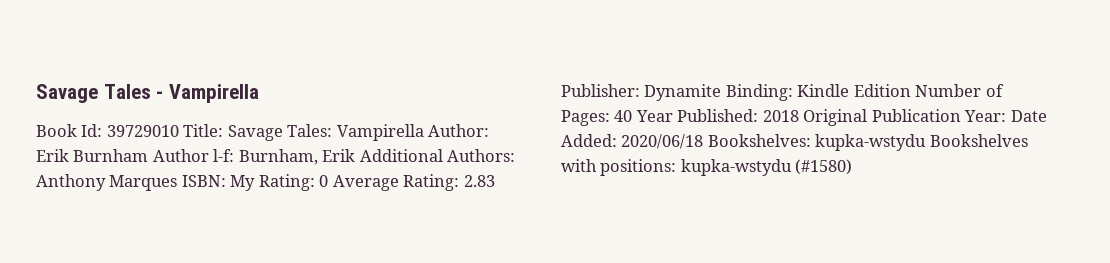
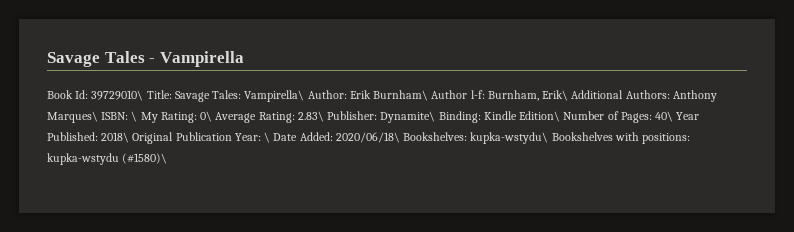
- Book Id: 39729010 Title: Savage Tales: Vampirella Author: Erik Burnham Author l-f: Burnham, Erik Additional Authors: Anthony Marques ISBN: My Rating: 0 Average Rating: 2.83 Publisher: Dynamite Binding: Kindle Edition Number of Pages: 40 Year Published: 2018 Original Publication Year: Date Added: 2020/06/18 Bookshelves: kupka-wstydu Bookshelves with positions: kupka-wstydu (#1580)
+ Book Id: 39729010\ Title: Savage Tales: Vampirella\ Author: Erik Burnham\ Author l-f: Burnham, Erik\ Additional Authors: Anthony Marques\ ISBN: \ My Rating: 0\ Average Rating: 2.83\ Publisher: Dynamite\ Binding: Kindle Edition\ Number of Pages: 40\ Year Published: 2018\ Original Publication Year: \ Date Added: 2020/06/18\ Bookshelves: kupka-wstydu\ Bookshelves with positions: kupka-wstydu (#1580)\

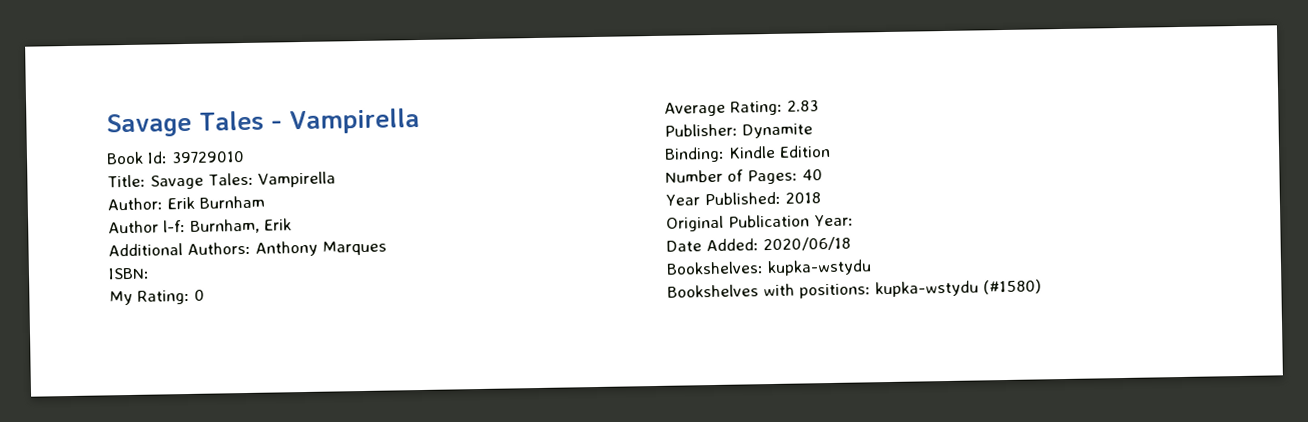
- Book Id: 39729010\ Title: Savage Tales: Vampirella\ Author: Erik Burnham\ Author l-f: Burnham, Erik\ Additional Authors: Anthony Marques\ ISBN: \ My Rating: 0\ Average Rating: 2.83\ Publisher: Dynamite\ Binding: Kindle Edition\ Number of Pages: 40\ Year Published: 2018\ Original Publication Year: \ Date Added: 2020/06/18\ Bookshelves: kupka-wstydu\ Bookshelves with positions: kupka-wstydu (#1580)\
+ Book Id: 39729010
+ Title: Savage Tales: Vampirella
+ Author: Erik Burnham
+ Author l-f: Burnham, Erik
+ Additional Authors: Anthony Marques
+ ISBN:
+ My Rating: 0
+ Average Rating: 2.83
+ Publisher: Dynamite
+ Binding: Kindle Edition
+ Number of Pages: 40
+ Year Published: 2018
+ Original Publication Year:
+ Date Added: 2020/06/18
+ Bookshelves: kupka-wstydu
+ Bookshelves with positions: kupka-wstydu (#1580)

